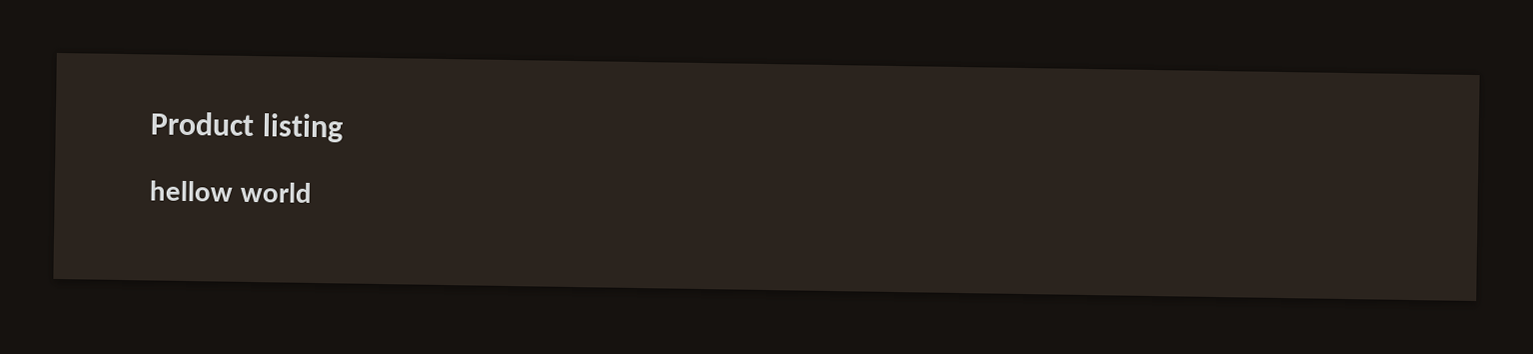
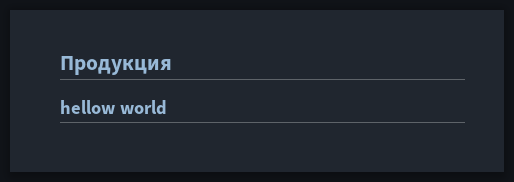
- Product listing
+ Продукция

